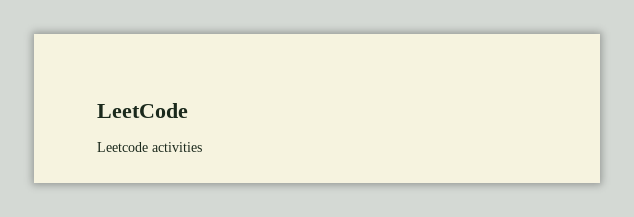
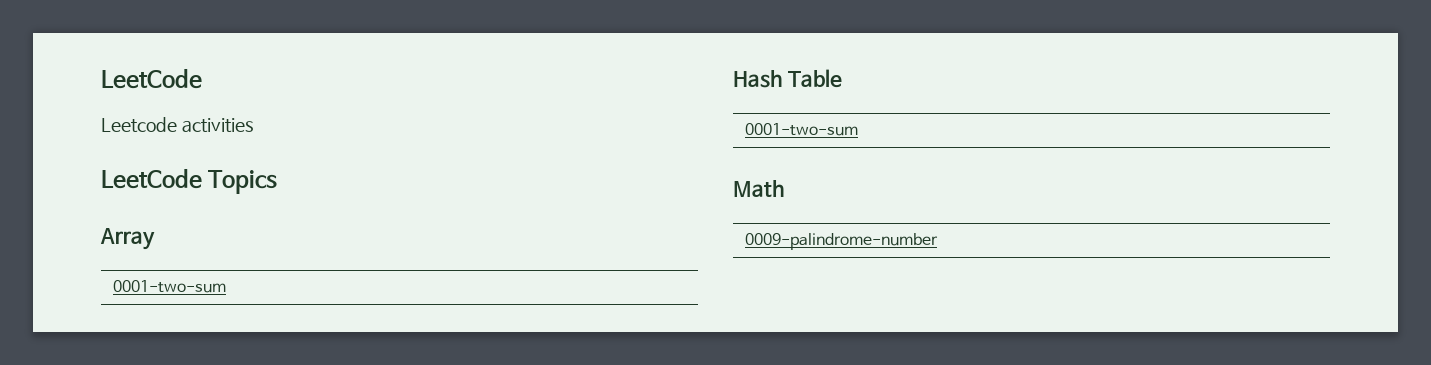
+ LeetCode Topics
+ Array
+ 0001-two-sum
+ Hash Table
+ 0001-two-sum
+ Math
+ 0009-palindrome-number

